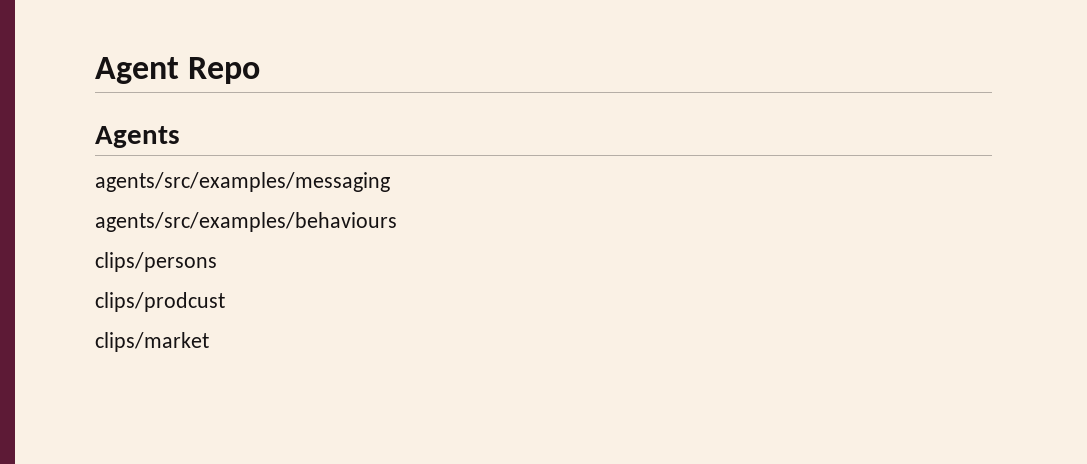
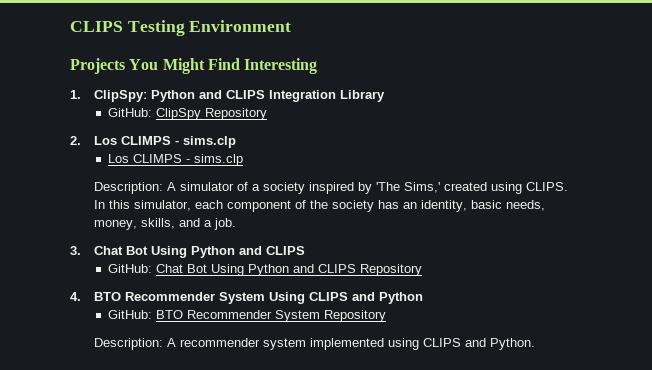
- Agent Repo
- Agents
- agents/src/examples/messaging
- agents/src/examples/behaviours
- clips/persons
- clips/prodcust
- clips/market
+ CLIPS Testing Environment
+ Projects You Might Find Interesting
+ 1. ClipSpy: Python and CLIPS Integration Library
+ GitHub: ClipSpy Repository
+ 2. Los CLIMPS - sims.clp
+ Los CLIMPS - sims.clp
+ Description: A simulator of a society inspired by 'The Sims,' created using CLIPS. In this simulator, each component of the society has an identity, basic needs, money, skills, and a job.
+ 3. Chat Bot Using Python and CLIPS
+ GitHub: Chat Bot Using Python and CLIPS Repository
+ 4. BTO Recommender System Using CLIPS and Python
+ GitHub: BTO Recommender System Repository
+ Description: A recommender system implemented using CLIPS and Python.

